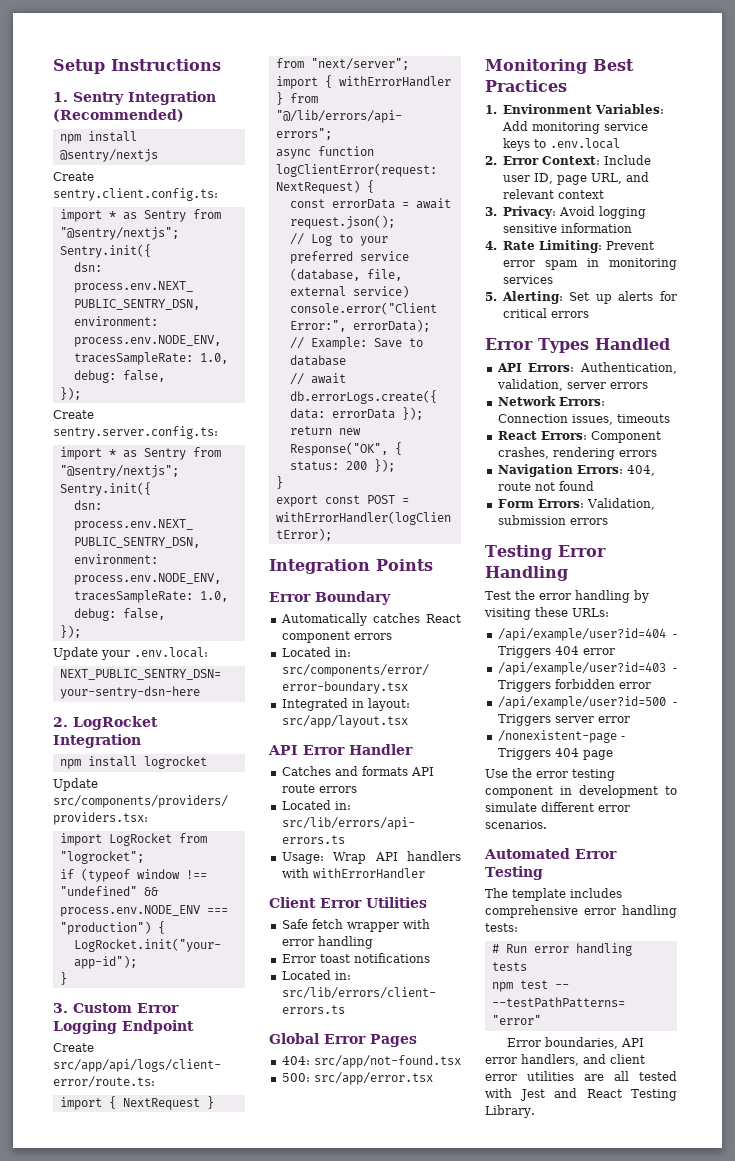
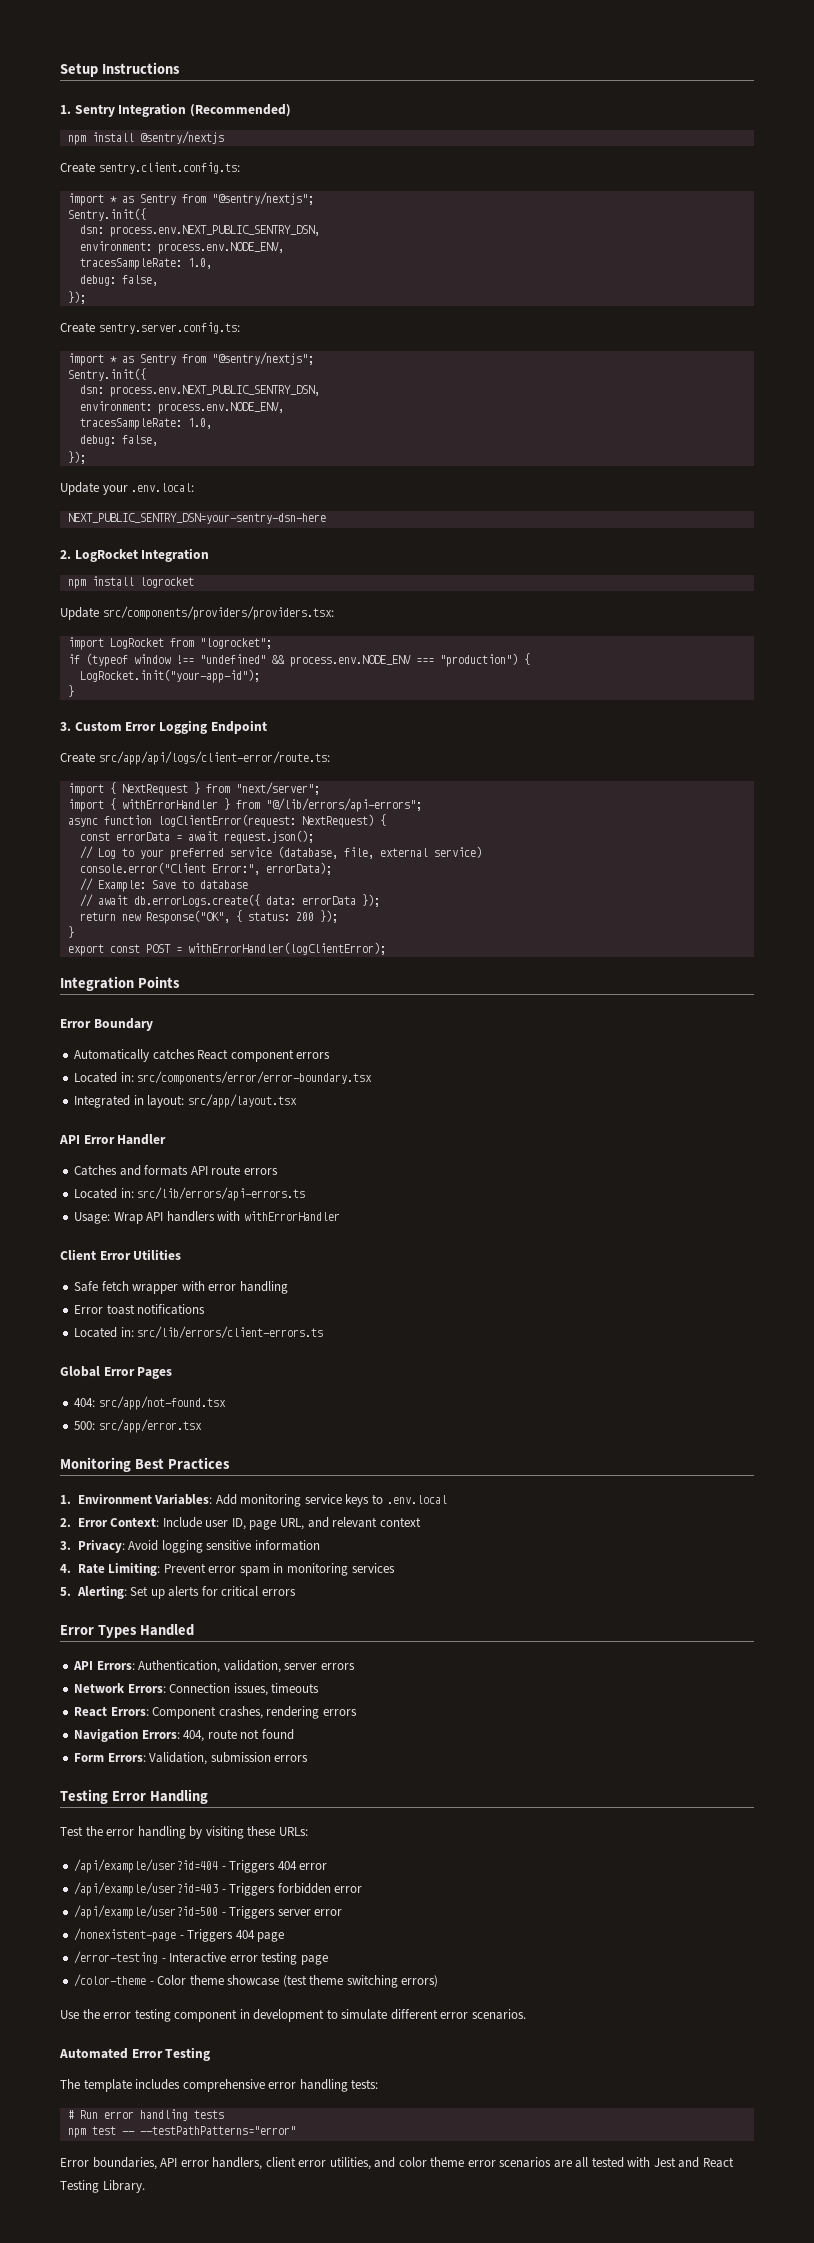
+ /error-testing - Interactive error testing page
+ /color-theme - Color theme showcase (test theme switching errors)
- Error boundaries, API error handlers, and client error utilities are all tested with Jest and React Testing Library.
+ Error boundaries, API error handlers, client error utilities, and color theme error scenarios are all tested with Jest and React Testing Library.

